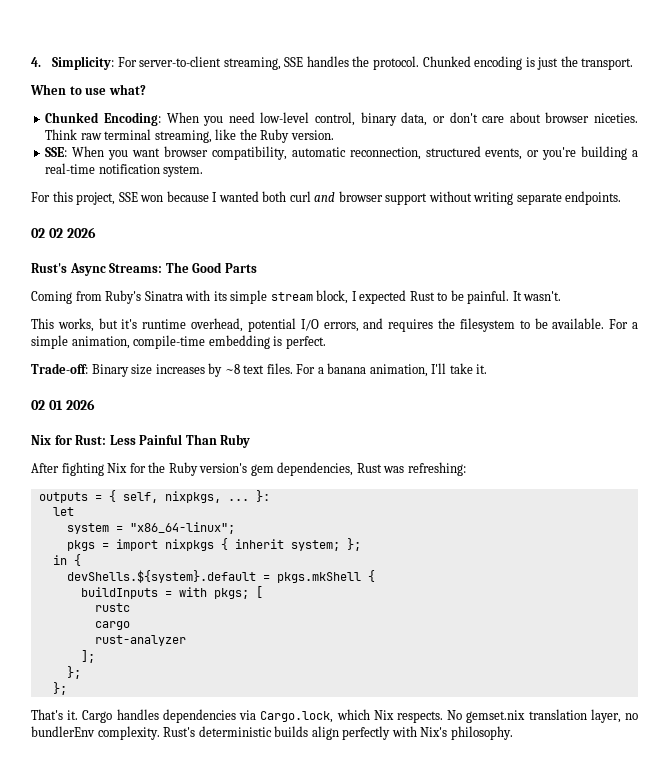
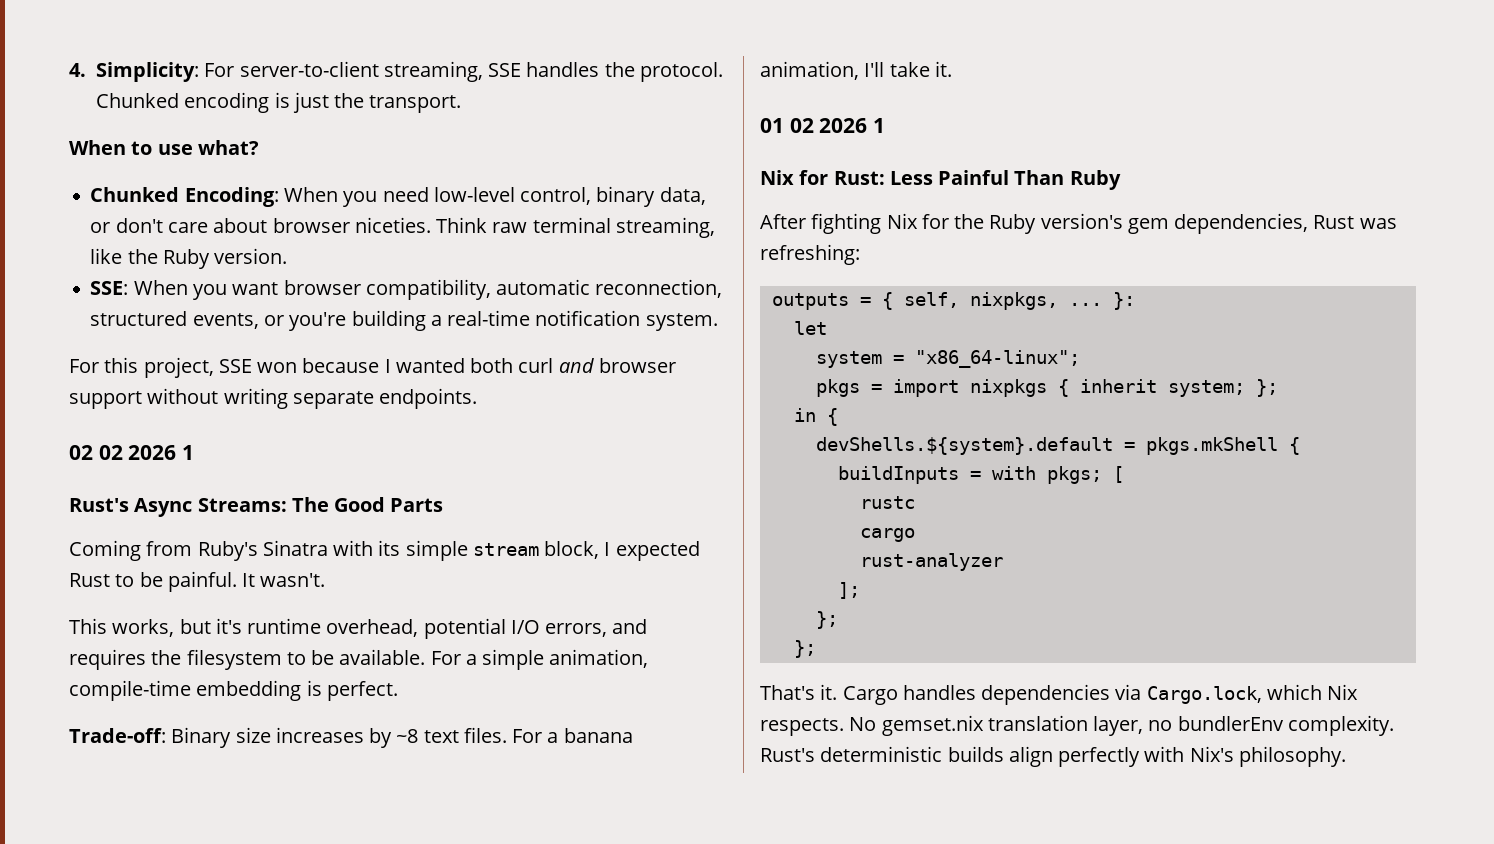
- 02 02 2026
+ 02 02 2026 1
- 02 01 2026
+ 01 02 2026 1

